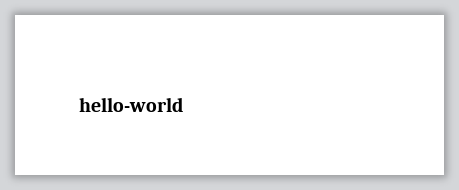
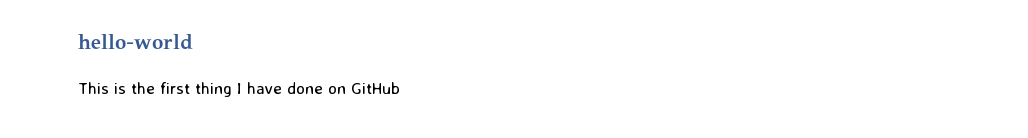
+ This is the first thing I have done on GitHub

